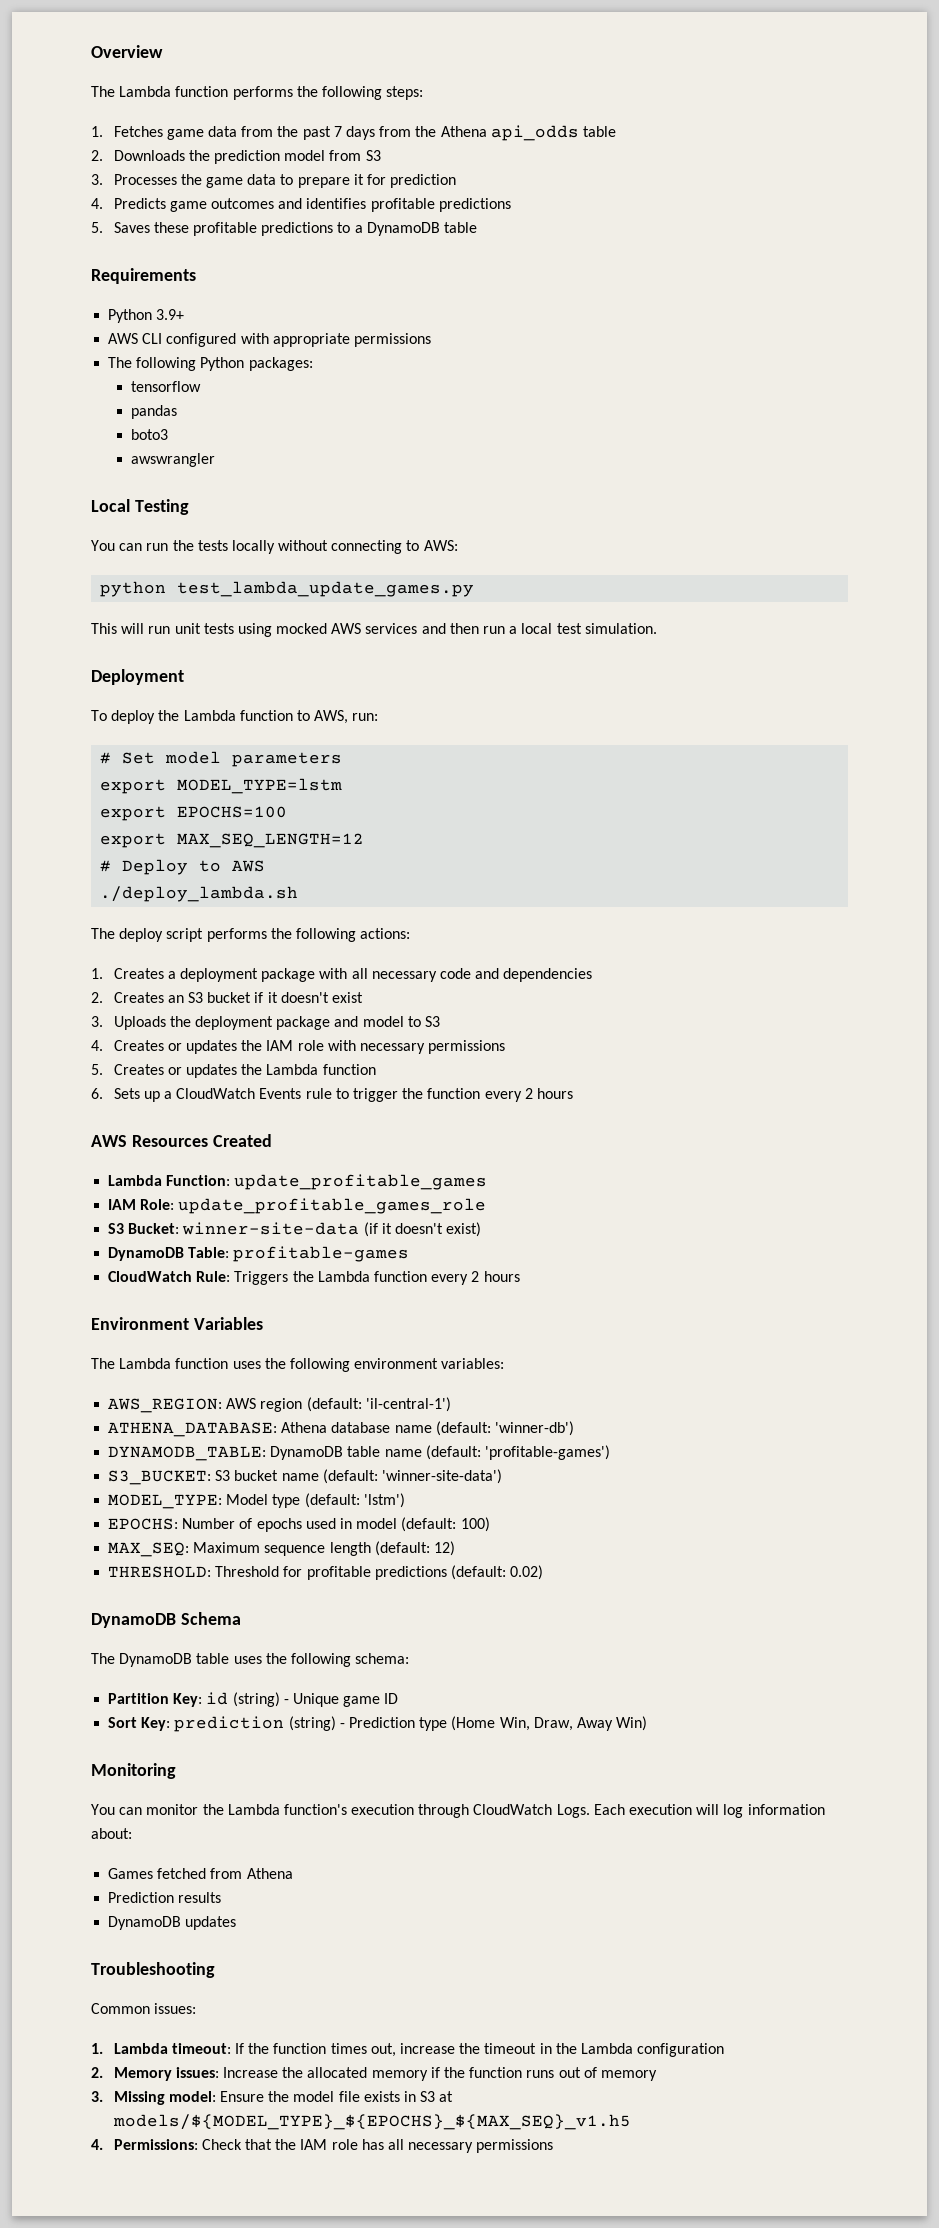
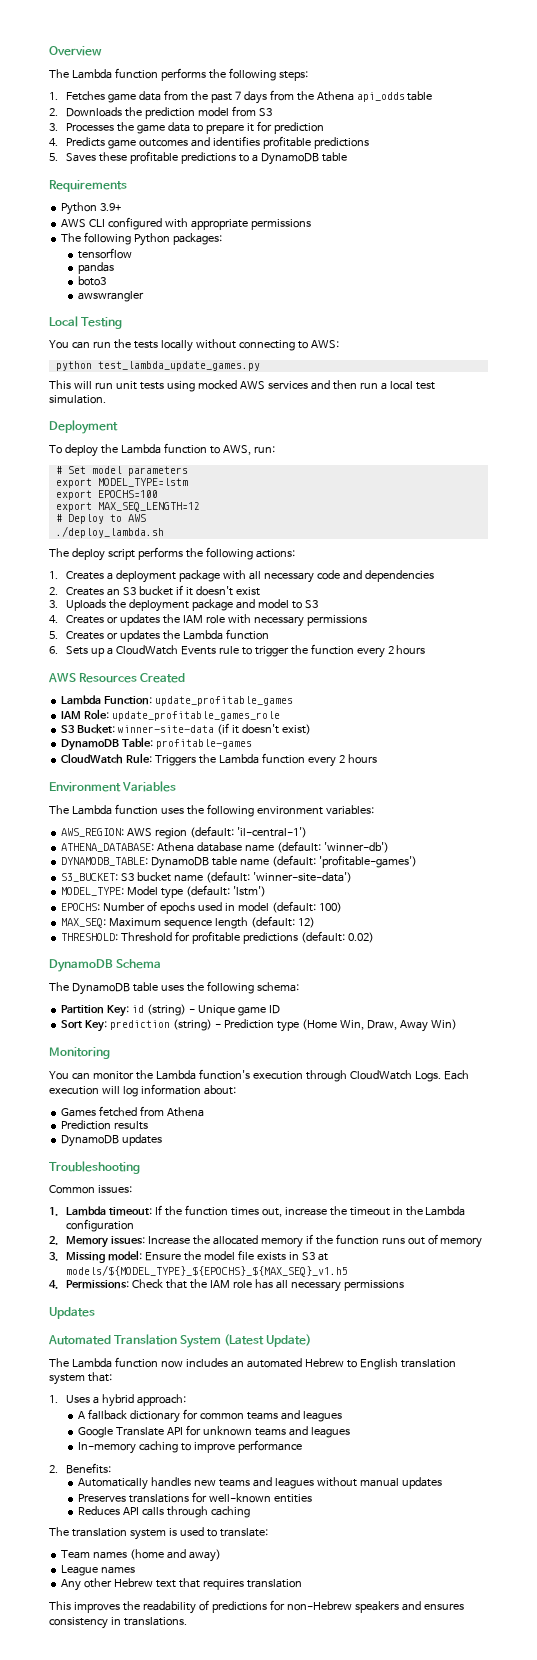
+ Updates
+ Automated Translation System (Latest Update)
+ The Lambda function now includes an automated Hebrew to English translation system that:
+ 1. Uses a hybrid approach:
+ A fallback dictionary for common teams and leagues
+ Google Translate API for unknown teams and leagues
+ In-memory caching to improve performance
+ 2. Benefits:
+ Automatically handles new teams and leagues without manual updates
+ Preserves translations for well-known entities
+ Reduces API calls through caching
+ The translation system is used to translate:
+ Team names (home and away)
+ League names
+ Any other Hebrew text that requires translation
+ This improves the readability of predictions for non-Hebrew speakers and ensures consistency in translations.

